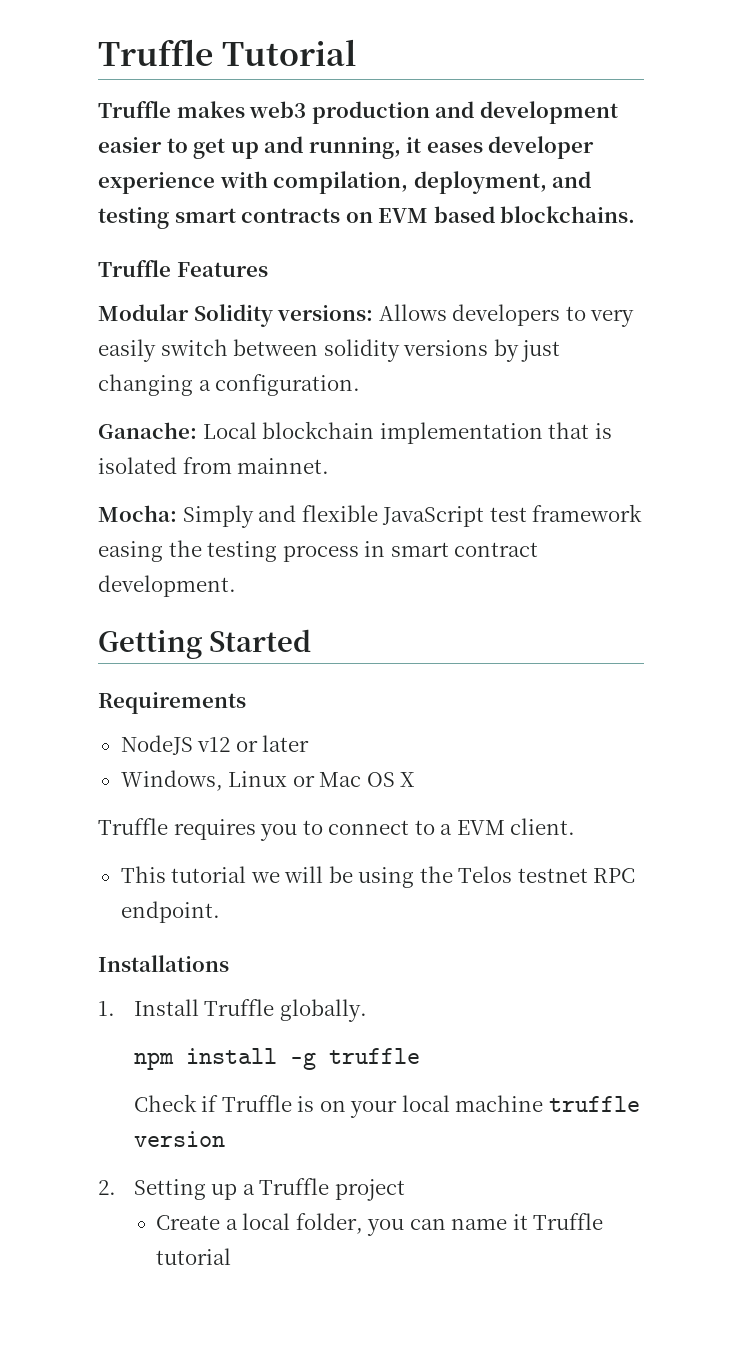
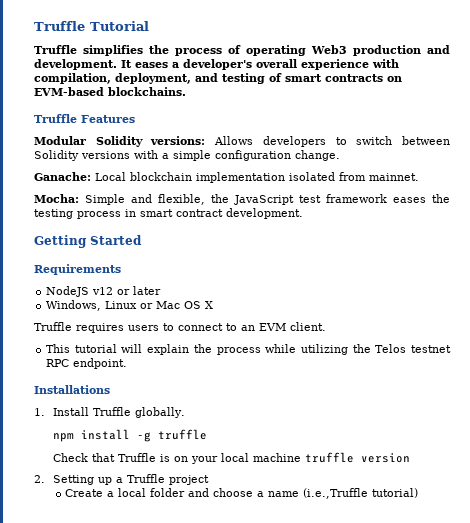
- Truffle makes web3 production and development easier to get up and running, it eases developer experience with compilation, deployment, and testing smart contracts on EVM based blockchains.
+ Truffle simplifies the process of operating Web3 production and development. It eases a developer's overall experience with compilation, deployment, and testing of smart contracts on EVM-based blockchains.
- Modular Solidity versions: Allows developers to very easily switch between solidity versions by just changing a configuration.
+ Modular Solidity versions: Allows developers to switch between Solidity versions with a simple configuration change.
- Ganache: Local blockchain implementation that is isolated from mainnet.
+ Ganache: Local blockchain implementation isolated from mainnet.
- Mocha: Simply and flexible JavaScript test framework easing the testing process in smart contract development.
+ Mocha: Simple and flexible, the JavaScript test framework eases the testing process in smart contract development.
- Truffle requires you to connect to a EVM client.
+ Truffle requires users to connect to an EVM client.
- This tutorial we will be using the Telos testnet RPC endpoint.
+ This tutorial will explain the process while utilizing the Telos testnet RPC endpoint.
- Check if Truffle is on your local machine truffle version
+ Check that Truffle is on your local machine truffle version
- Create a local folder, you can name it Truffle tutorial
+ Create a local folder and choose a name (i.e.,Truffle tutorial)

